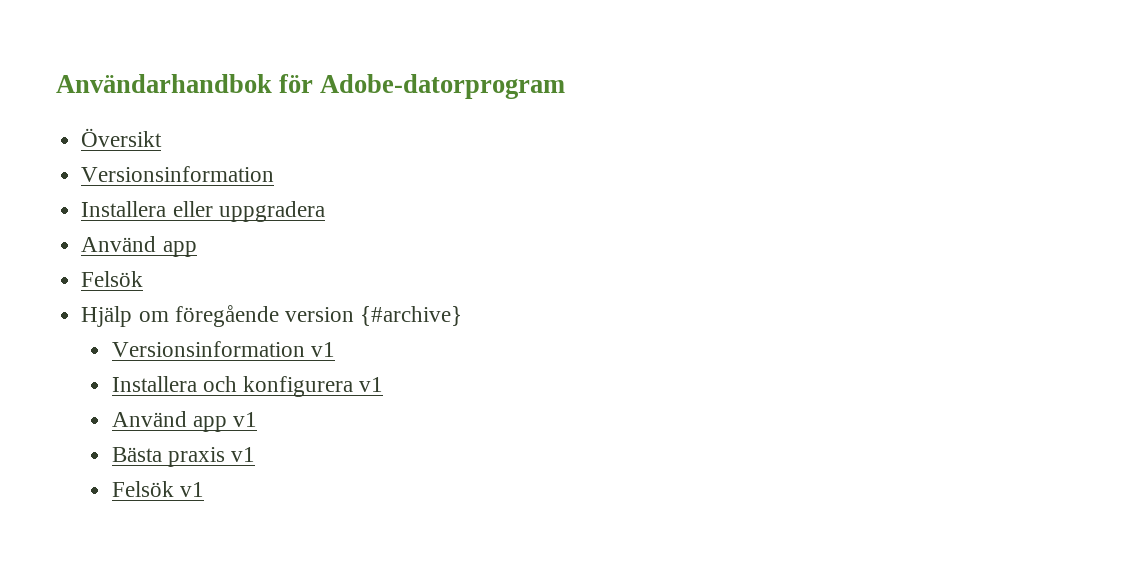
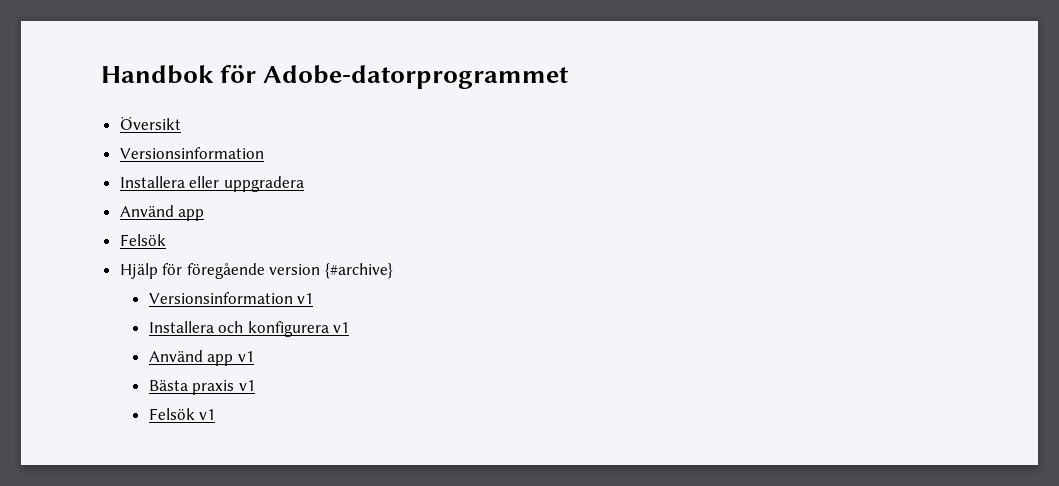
- Användarhandbok för Adobe-datorprogram
+ Handbok för Adobe-datorprogrammet
- Hjälp om föregående version {#archive}
+ Hjälp för föregående version {#archive}

